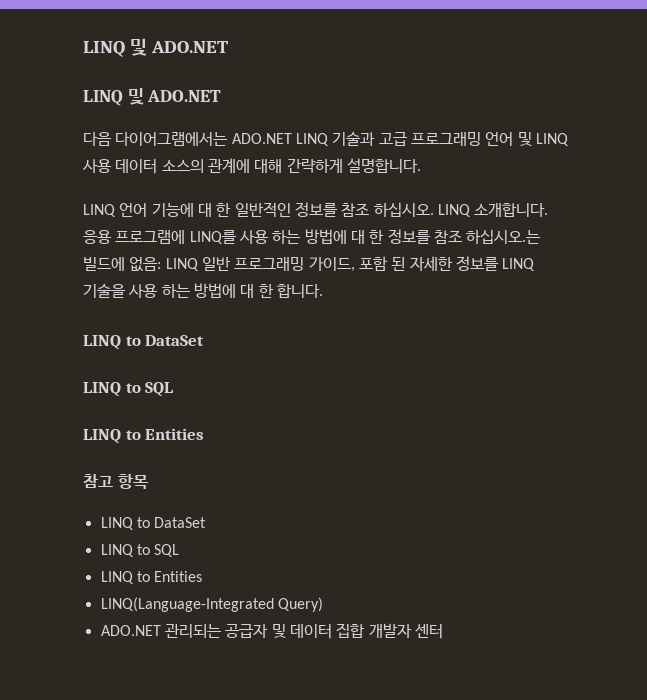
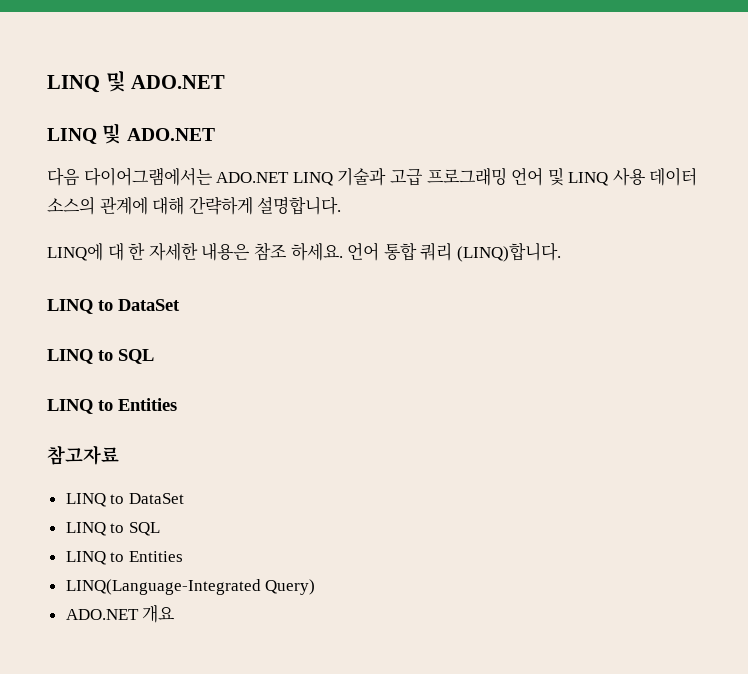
- LINQ 언어 기능에 대 한 일반적인 정보를 참조 하십시오. LINQ 소개합니다. 응용 프로그램에 LINQ를 사용 하는 방법에 대 한 정보를 참조 하십시오.는 빌드에 없음: LINQ 일반 프로그래밍 가이드, 포함 된 자세한 정보를 LINQ 기술을 사용 하는 방법에 대 한 합니다.
+ LINQ에 대 한 자세한 내용은 참조 하세요. 언어 통합 쿼리 (LINQ)합니다.
  LINQ to DataSet
  LINQ to SQL
  LINQ to Entities
- 참고 항목
+ 참고자료
- ADO.NET 관리되는 공급자 및 데이터 집합 개발자 센터
+ ADO.NET 개요

